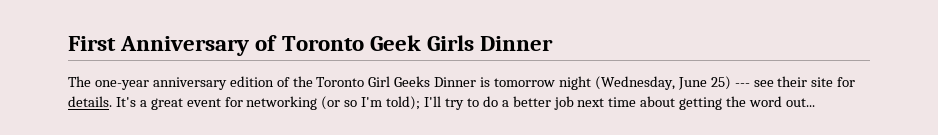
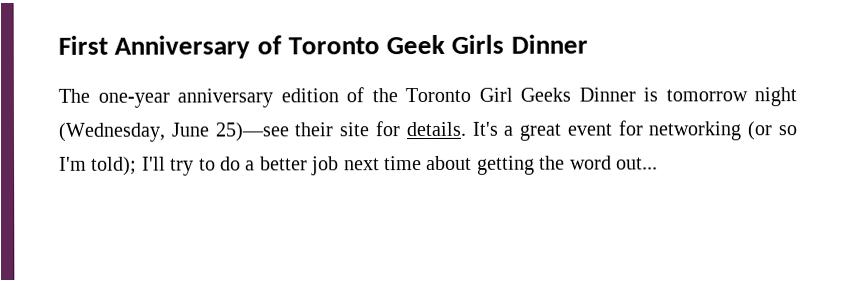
- The one-year anniversary edition of the Toronto Girl Geeks Dinner is tomorrow night (Wednesday, June 25) --- see their site for details.
+ The one-year anniversary edition of the Toronto Girl Geeks Dinner is tomorrow night (Wednesday, June 25)—see their site for details.

